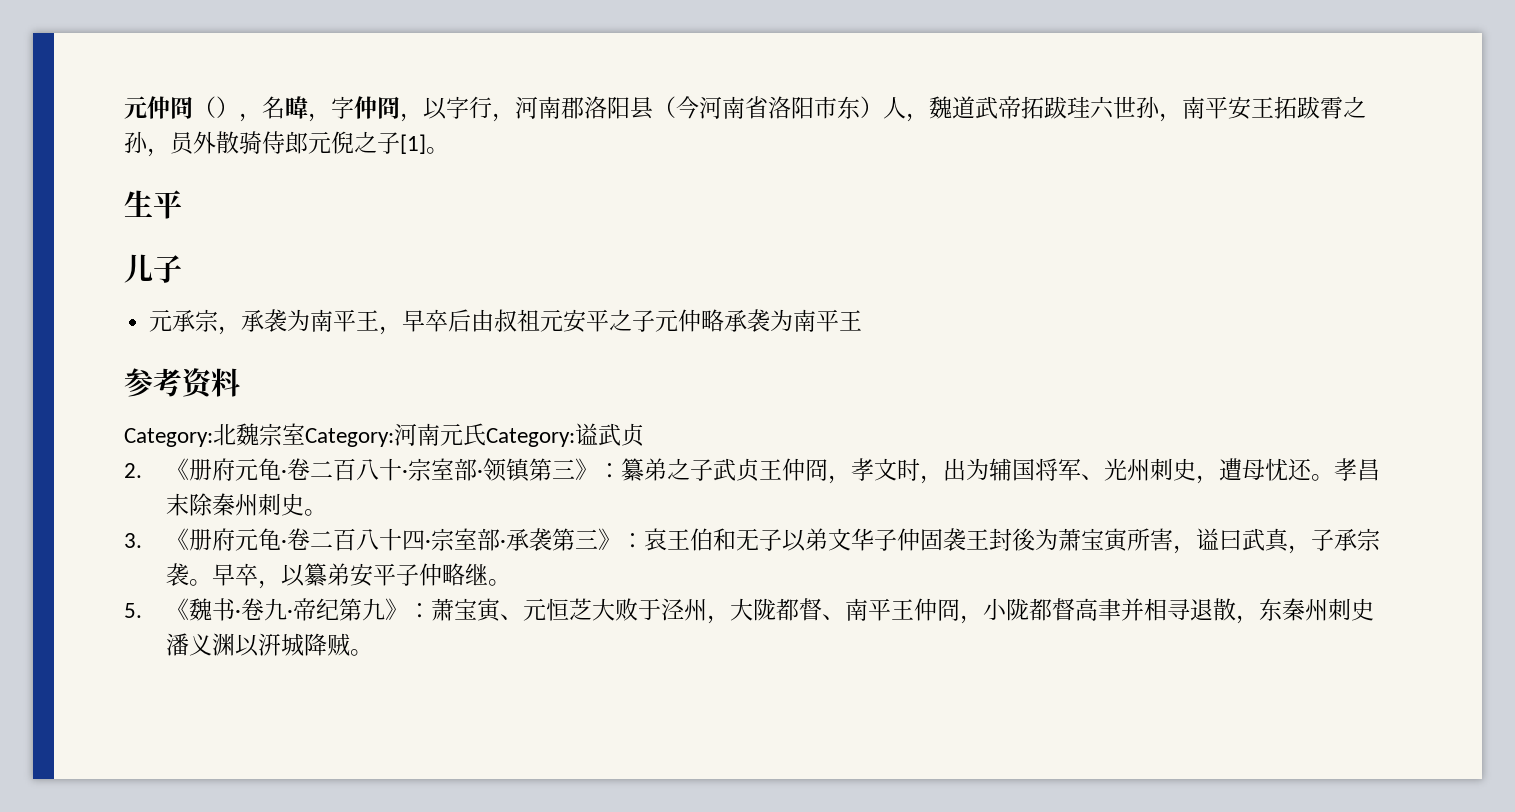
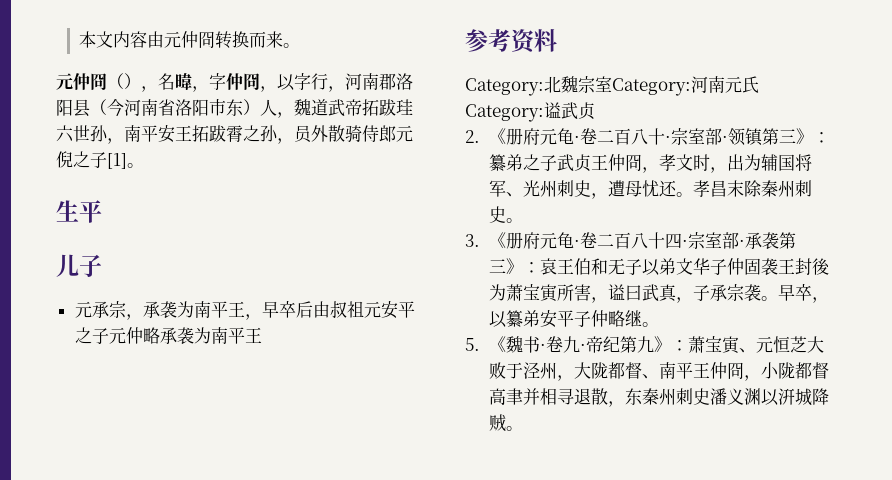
+ 本文内容由元仲冏转换而来。

